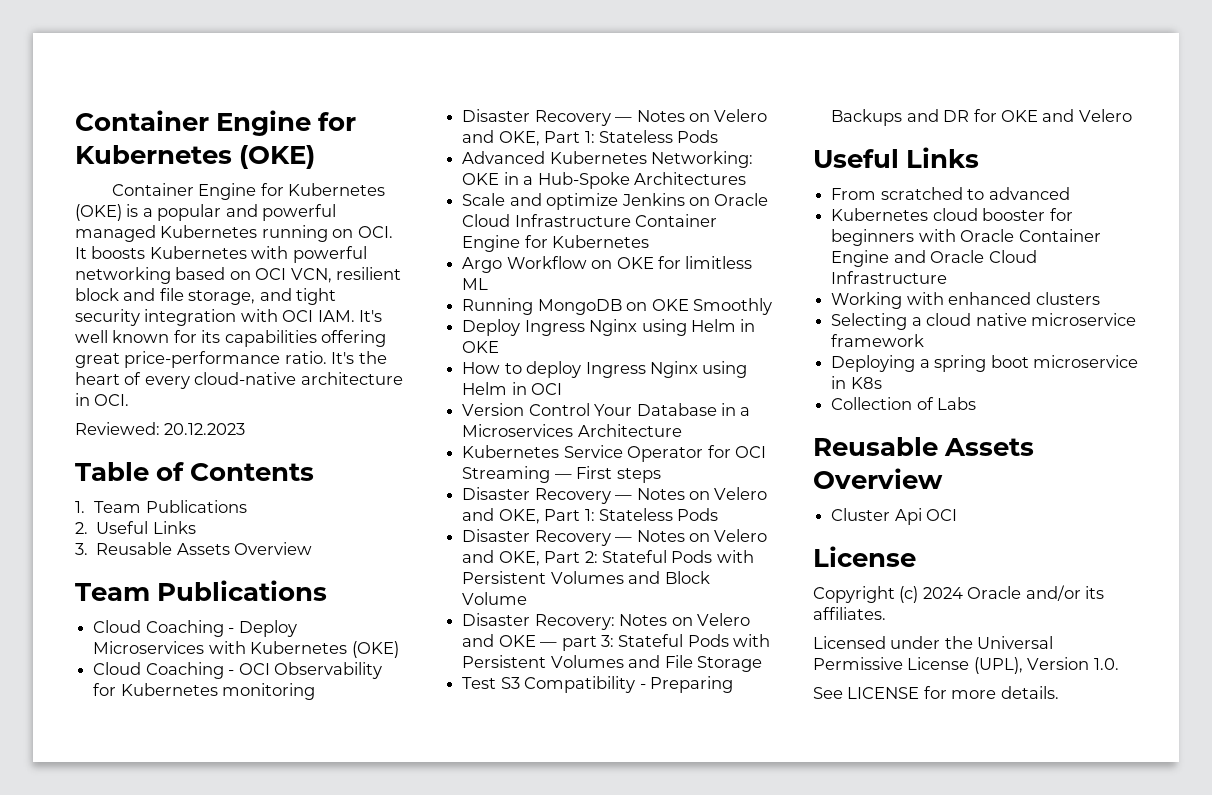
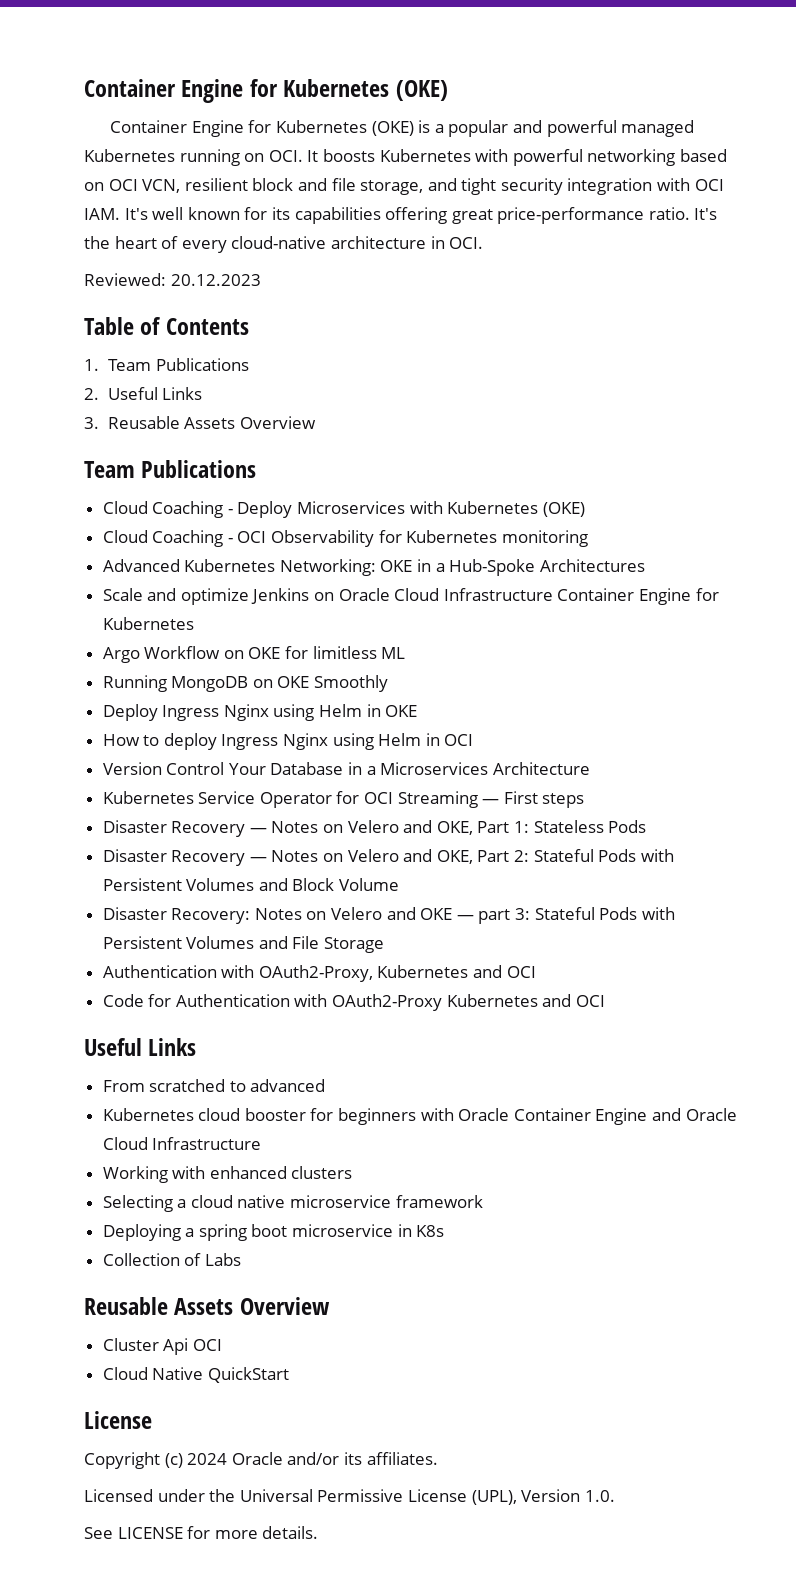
  Cloud Coaching - OCI Observability for Kubernetes monitoring
- Disaster Recovery — Notes on Velero and OKE, Part 1: Stateless Pods
- Test S3 Compatibility - Preparing Backups and DR for OKE and Velero
+ Authentication with OAuth2-Proxy, Kubernetes and OCI
+ Code for Authentication with OAuth2-Proxy Kubernetes and OCI
+ Cloud Native QuickStart

